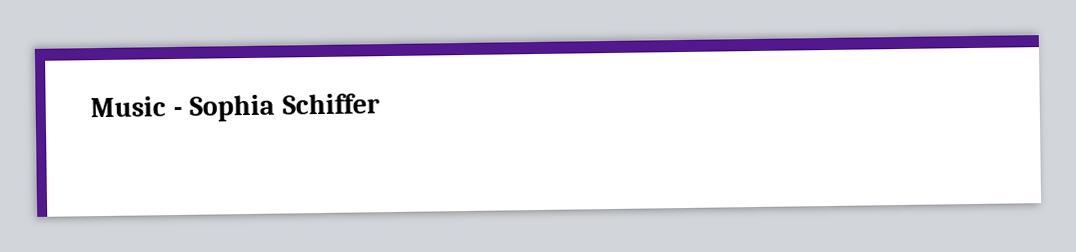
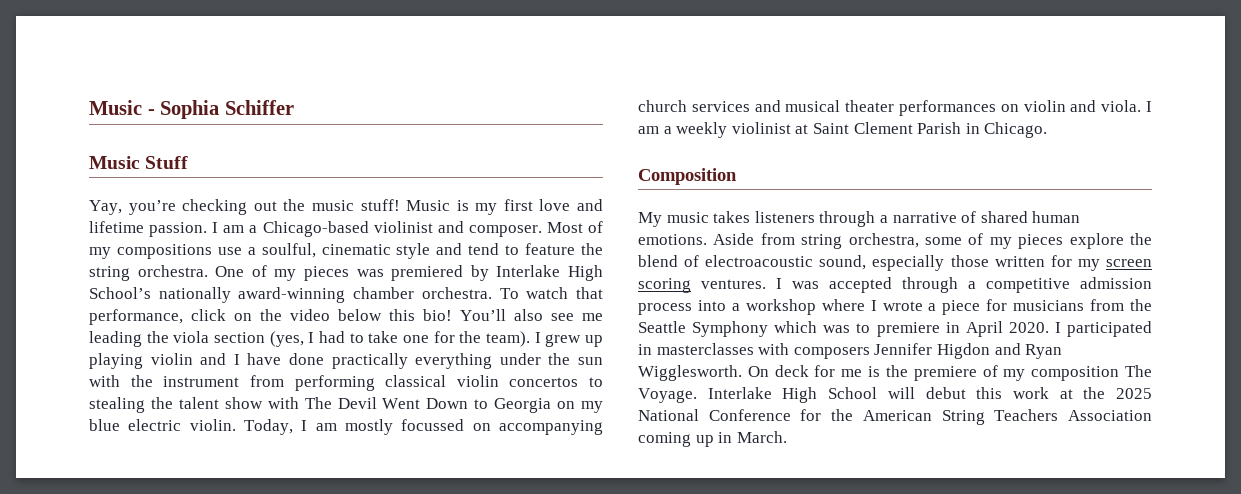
+ Music Stuff
+ Yay, you’re checking out the music stuff! Music is my first love and lifetime passion. I am a Chicago-based violinist and composer. Most of my compositions use a soulful, cinematic style and tend to feature the string orchestra. One of my pieces was premiered by Interlake High School’s nationally award-winning chamber orchestra. To watch that performance, click on the video below this bio! You’ll also see me leading the viola section (yes, I had to take one for the team). I grew up playing violin and I have done practically everything under the sun with the instrument from performing classical violin concertos to stealing the talent show with The Devil Went Down to Georgia on my blue electric violin. Today, I am mostly focussed on accompanying church services and musical theater performances on violin and viola. I am a weekly violinist at Saint Clement Parish in Chicago.
+ Composition
+ My music takes listeners through a narrative of shared human emotions. Aside from string orchestra, some of my pieces explore the blend of electroacoustic sound, especially those written for my screen scoring ventures. I was accepted through a competitive admission process into a workshop where I wrote a piece for musicians from the Seattle Symphony which was to premiere in April 2020. I participated in masterclasses with composers Jennifer Higdon and Ryan Wigglesworth. On deck for me is the premiere of my composition The Voyage. Interlake High School will debut this work at the 2025 National Conference for the American String Teachers Association coming up in March.

